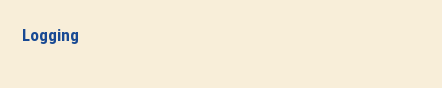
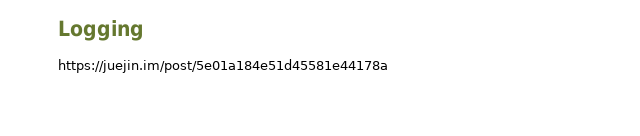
+ https://juejin.im/post/5e01a184e51d45581e44178a

